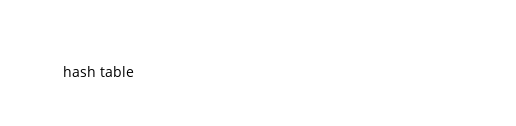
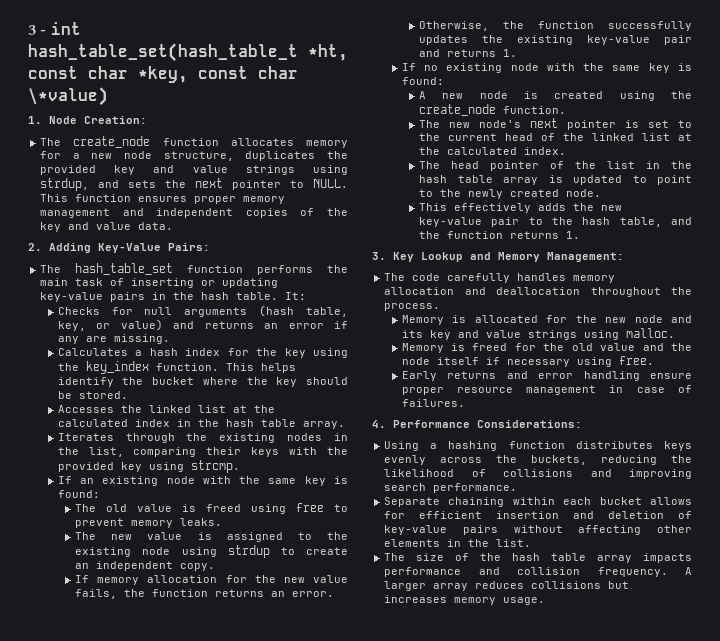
- hash table
+ 3 - int hash_table_set(hash_table_t *ht, const char *key, const char \*value)
+ 1. Node Creation:
+ The create_node function allocates memory for a new node structure, duplicates the provided key and value strings using strdup, and sets the next pointer to NULL. This function ensures proper memory management and independent copies of the key and value data.
+ 2. Adding Key-Value Pairs:
+ The hash_table_set function performs the main task of inserting or updating key-value pairs in the hash table. It:
+ Checks for null arguments (hash table, key, or value) and returns an error if any are missing.
+ Calculates a hash index for the key using the key_index function. This helps identify the bucket where the key should be stored.
+ Accesses the linked list at the calculated index in the hash table array.
+ Iterates through the existing nodes in the list, comparing their keys with the provided key using strcmp.
+ If an existing node with the same key is found:
+ The old value is freed using free to prevent memory leaks.
+ The new value is assigned to the existing node using strdup to create an independent copy.
+ If memory allocation for the new value fails, the function returns an error.
+ Otherwise, the function successfully updates the existing key-value pair and returns 1.
+ If no existing node with the same key is found:
+ A new node is created using the create_node function.
+ The new node's next pointer is set to the current head of the linked list at the calculated index.
+ The head pointer of the list in the hash table array is updated to point to the newly created node.
+ This effectively adds the new key-value pair to the hash table, and the function returns 1.
+ 3. Key Lookup and Memory Management:
+ The code carefully handles memory allocation and deallocation throughout the process.
+ Memory is allocated for the new node and its key and value strings using malloc.
+ Memory is freed for the old value and the node itself if necessary using free.
+ Early returns and error handling ensure proper resource management in case of failures.
+ 4. Performance Considerations:
+ Using a hashing function distributes keys evenly across the buckets, reducing the likelihood of collisions and improving search performance.
+ Separate chaining within each bucket allows for efficient insertion and deletion of key-value pairs without affecting other elements in the list.
+ The size of the hash table array impacts performance and collision frequency. A larger array reduces collisions but increases memory usage.

